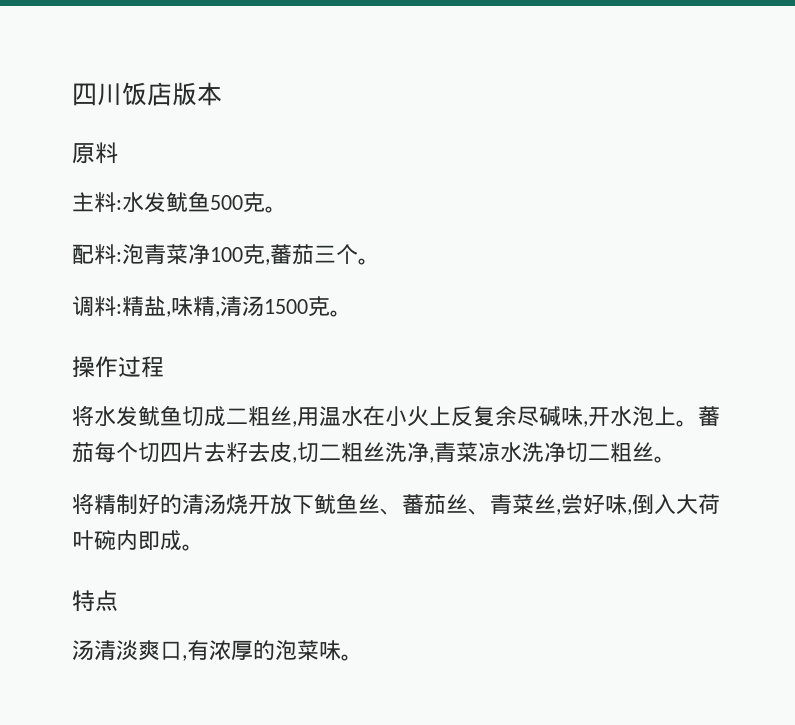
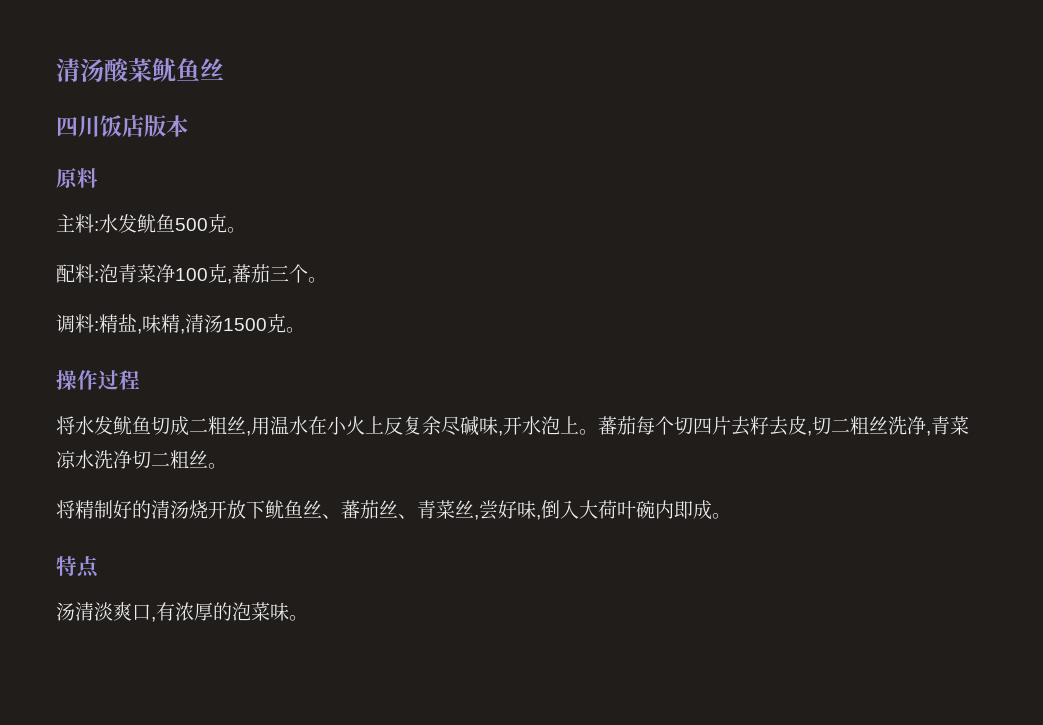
+ 清汤酸菜鱿鱼丝

